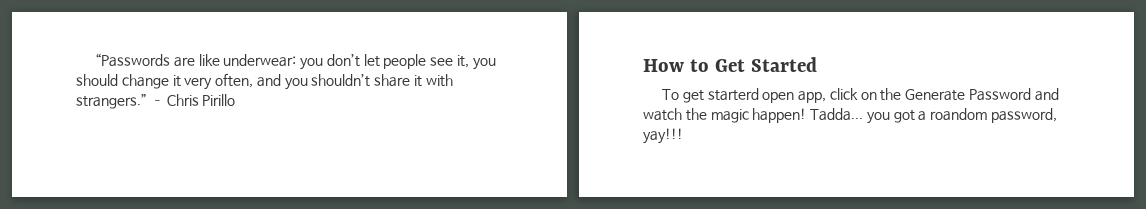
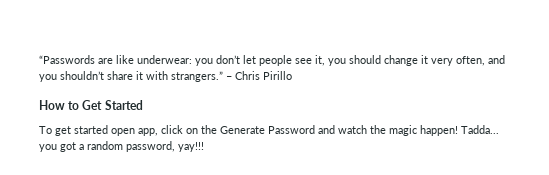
- To get starterd open app, click on the Generate Password and watch the magic happen!
+ To get started open app, click on the Generate Password and watch the magic happen!
- Tadda... you got a roandom password, yay!!!
+ Tadda... you got a random password, yay!!!

